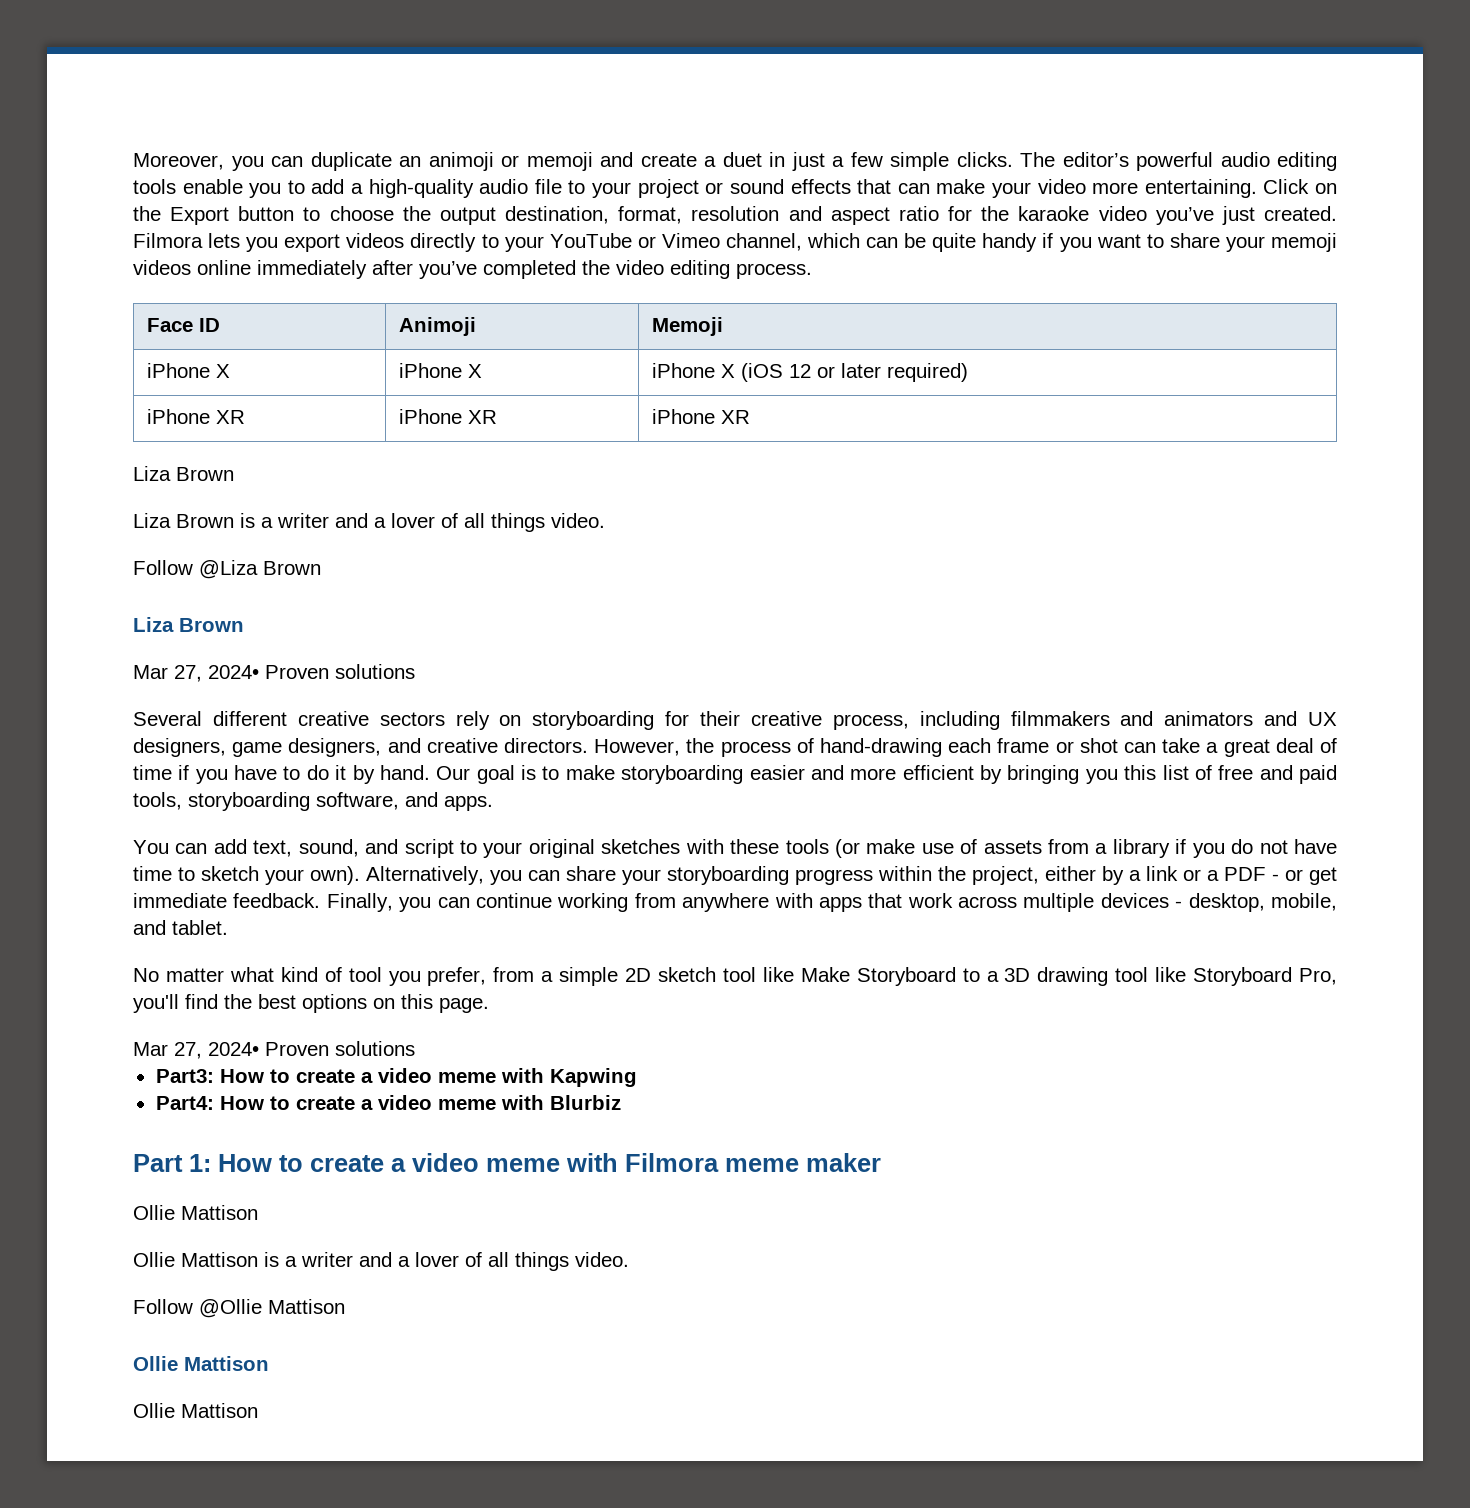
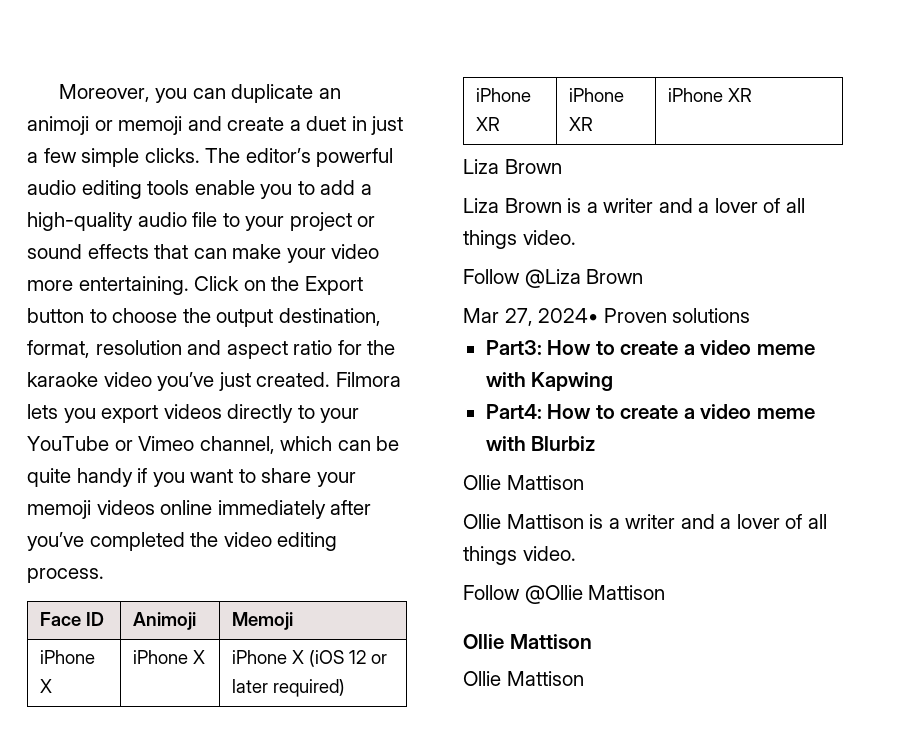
  Follow @Liza Brown
- Liza Brown
- Mar 27, 2024• Proven solutions
- Several different creative sectors rely on storyboarding for their creative process, including filmmakers and animators and UX designers, game designers, and creative directors. However, the process of hand-drawing each frame or shot can take a great deal of time if you have to do it by hand. Our goal is to make storyboarding easier and more efficient by bringing you this list of free and paid tools, storyboarding software, and apps.
- You can add text, sound, and script to your original sketches with these tools (or make use of assets from a library if you do not have time to sketch your own). Alternatively, you can share your storyboarding progress within the project, either by a link or a PDF - or get immediate feedback. Finally, you can continue working from anywhere with apps that work across multiple devices - desktop, mobile, and tablet.
- No matter what kind of tool you prefer, from a simple 2D sketch tool like Make Storyboard to a 3D drawing tool like Storyboard Pro, you'll find the best options on this page.
- Part 1: How to create a video meme with Filmora meme maker

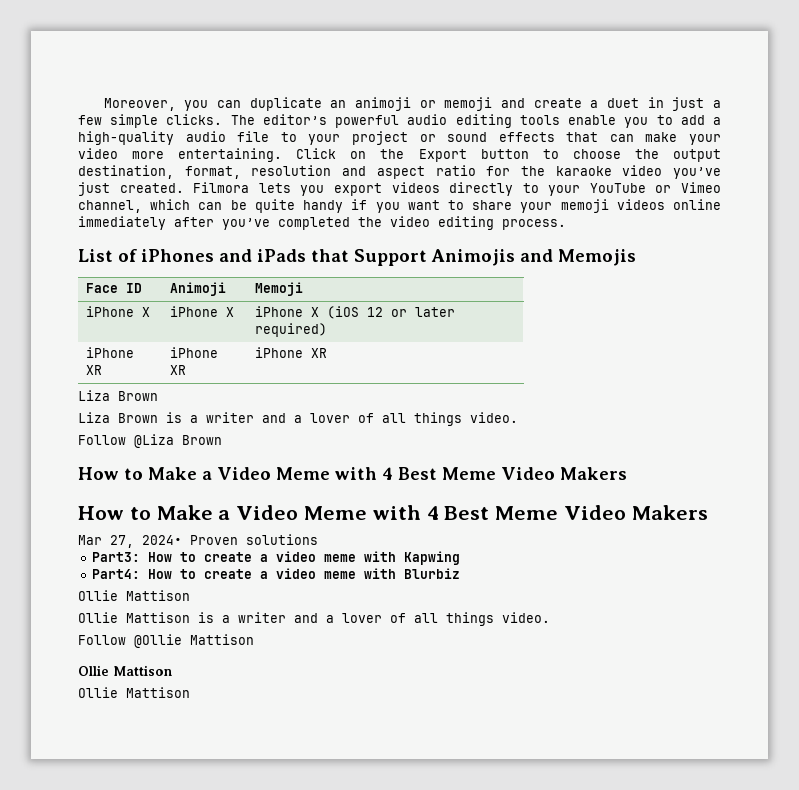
+ List of iPhones and iPads that Support Animojis and Memojis
  Follow @Liza Brown
+ How to Make a Video Meme with 4 Best Meme Video Makers
+ How to Make a Video Meme with 4 Best Meme Video Makers

